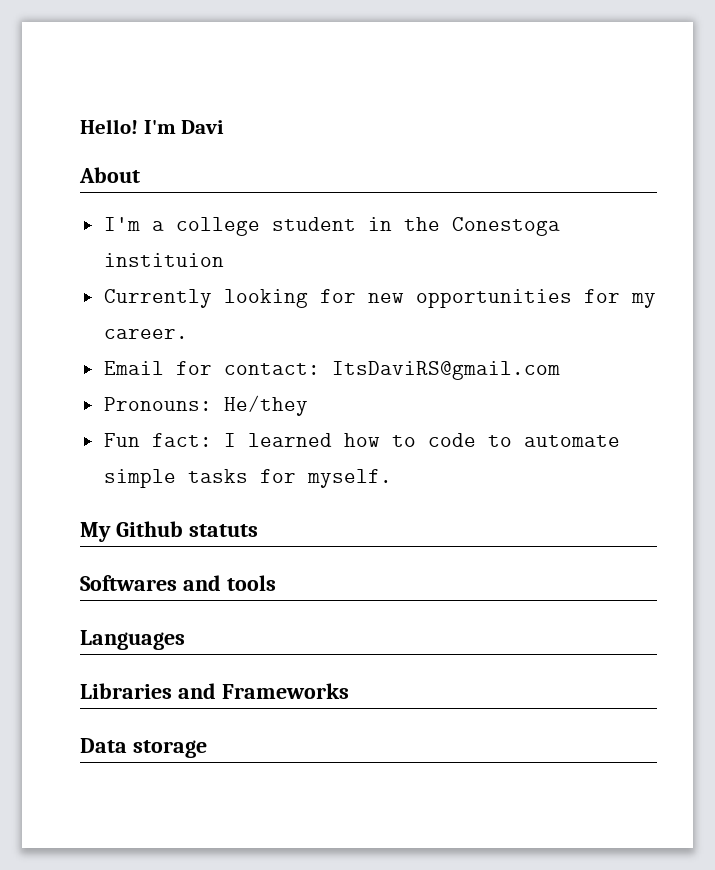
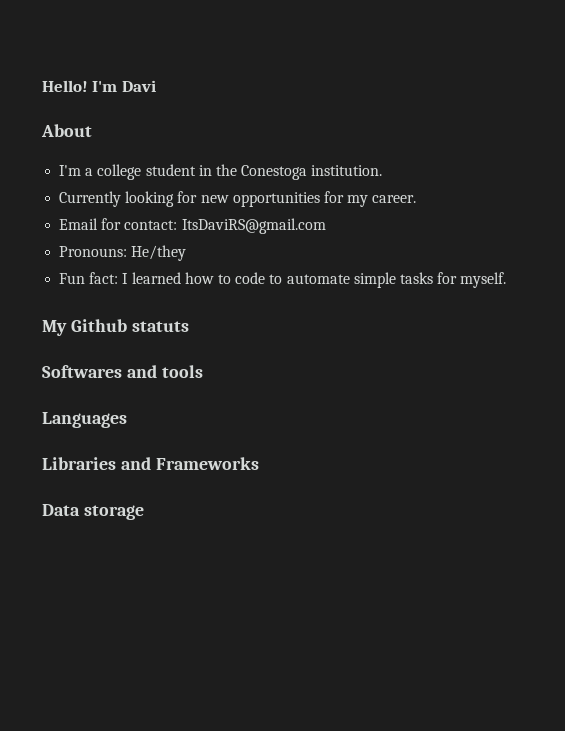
- I'm a college student in the Conestoga instituion
+ I'm a college student in the Conestoga institution.

